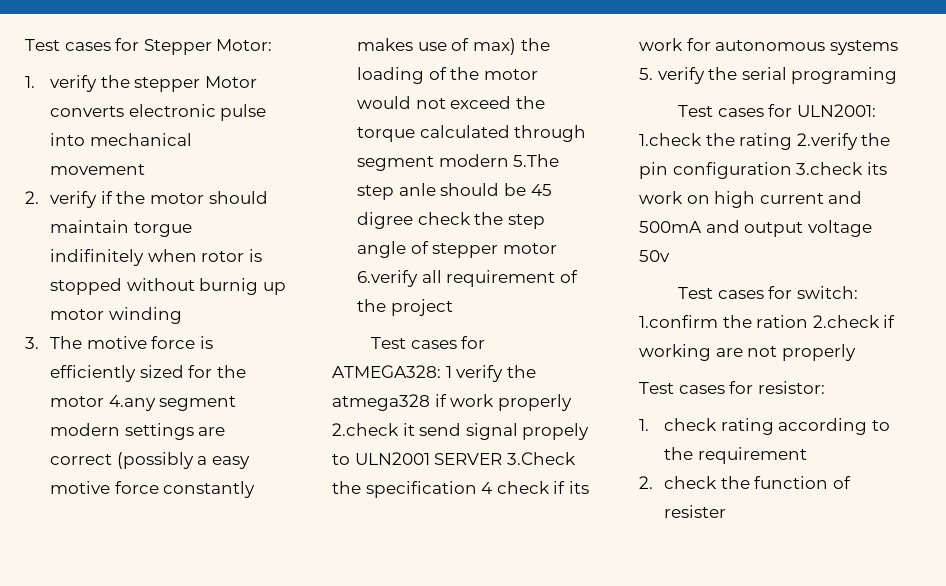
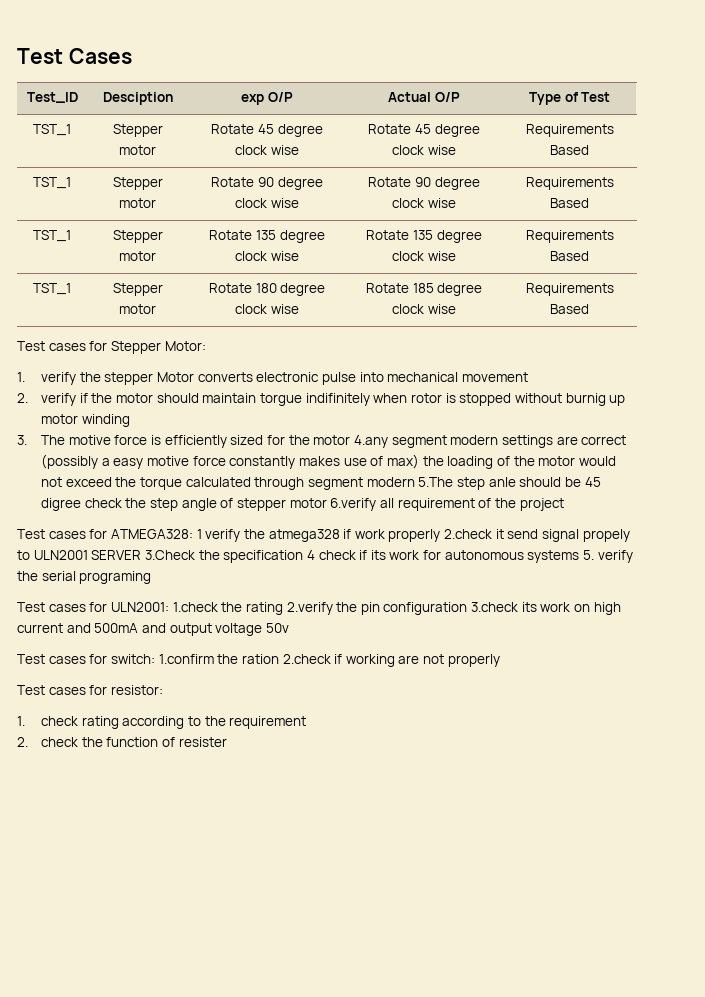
+ Test Cases
+ Test_ID | Desciption | exp O/P | Actual O/P | Type of Test
+ TST_1 | Stepper motor | Rotate 45 degree clock wise | Rotate 45 degree clock wise | Requirements Based
+ TST_1 | Stepper motor | Rotate 90 degree clock wise | Rotate 90 degree clock wise | Requirements Based
+ TST_1 | Stepper motor | Rotate 135 degree clock wise | Rotate 135 degree clock wise | Requirements Based
+ TST_1 | Stepper motor | Rotate 180 degree clock wise | Rotate 185 degree clock wise | Requirements Based

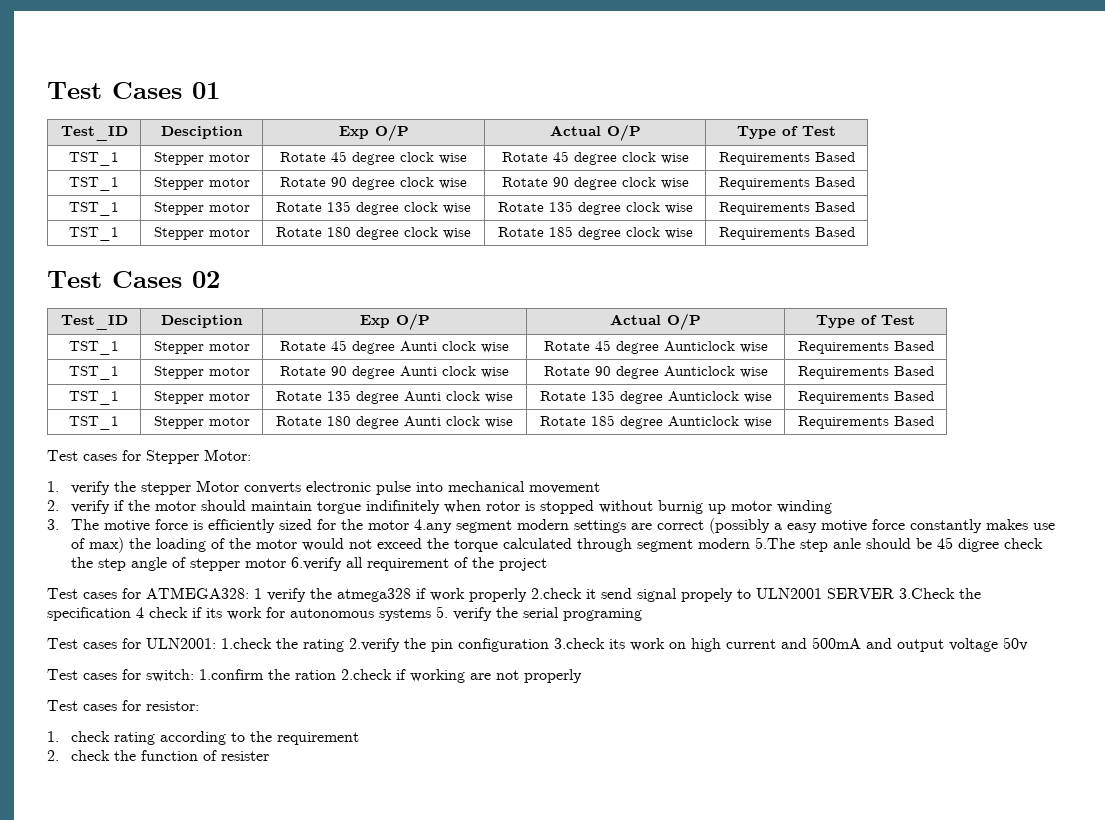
- Test Cases
- Test_ID | Desciption | exp O/P | Actual O/P | Type of Test
+ Test Cases 01
+ Test_ID | Desciption | Exp O/P | Actual O/P | Type of Test
+ Test Cases 02
+ Test_ID | Desciption | Exp O/P | Actual O/P | Type of Test
+ TST_1 | Stepper motor | Rotate 45 degree Aunti clock wise | Rotate 45 degree Aunticlock wise | Requirements Based
+ TST_1 | Stepper motor | Rotate 90 degree Aunti clock wise | Rotate 90 degree Aunticlock wise | Requirements Based
+ TST_1 | Stepper motor | Rotate 135 degree Aunti clock wise | Rotate 135 degree Aunticlock wise | Requirements Based
+ TST_1 | Stepper motor | Rotate 180 degree Aunti clock wise | Rotate 185 degree Aunticlock wise | Requirements Based

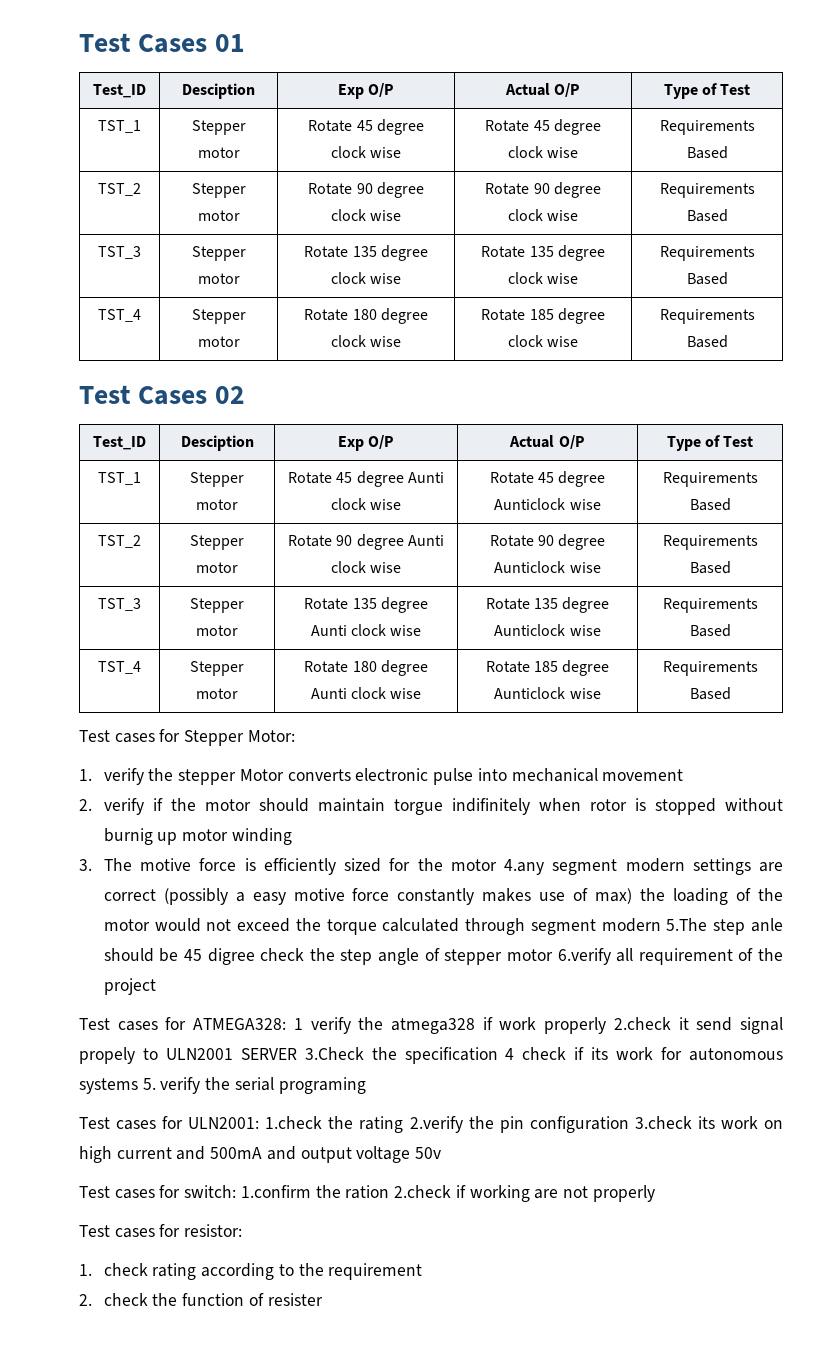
- TST_1 | Stepper motor | Rotate 90 degree clock wise | Rotate 90 degree clock wise | Requirements Based
+ TST_2 | Stepper motor | Rotate 90 degree clock wise | Rotate 90 degree clock wise | Requirements Based
- TST_1 | Stepper motor | Rotate 135 degree clock wise | Rotate 135 degree clock wise | Requirements Based
+ TST_3 | Stepper motor | Rotate 135 degree clock wise | Rotate 135 degree clock wise | Requirements Based
- TST_1 | Stepper motor | Rotate 180 degree clock wise | Rotate 185 degree clock wise | Requirements Based
+ TST_4 | Stepper motor | Rotate 180 degree clock wise | Rotate 185 degree clock wise | Requirements Based
- TST_1 | Stepper motor | Rotate 90 degree Aunti clock wise | Rotate 90 degree Aunticlock wise | Requirements Based
+ TST_2 | Stepper motor | Rotate 90 degree Aunti clock wise | Rotate 90 degree Aunticlock wise | Requirements Based
- TST_1 | Stepper motor | Rotate 135 degree Aunti clock wise | Rotate 135 degree Aunticlock wise | Requirements Based
+ TST_3 | Stepper motor | Rotate 135 degree Aunti clock wise | Rotate 135 degree Aunticlock wise | Requirements Based
- TST_1 | Stepper motor | Rotate 180 degree Aunti clock wise | Rotate 185 degree Aunticlock wise | Requirements Based
+ TST_4 | Stepper motor | Rotate 180 degree Aunti clock wise | Rotate 185 degree Aunticlock wise | Requirements Based

